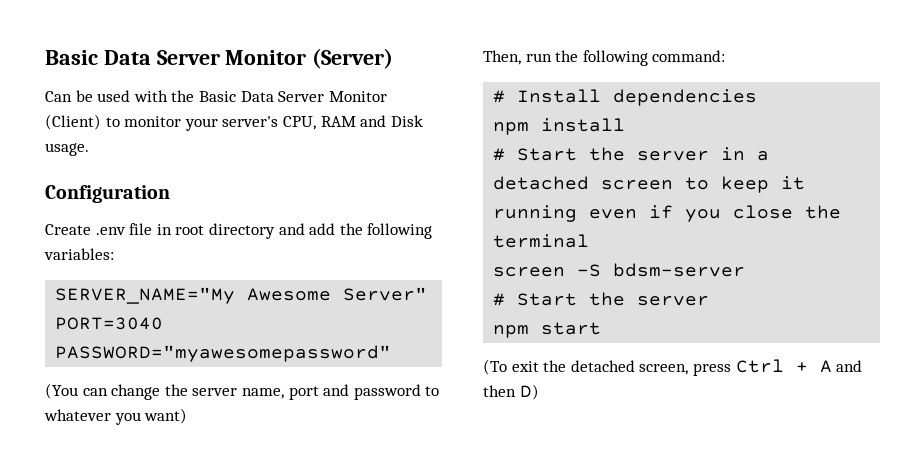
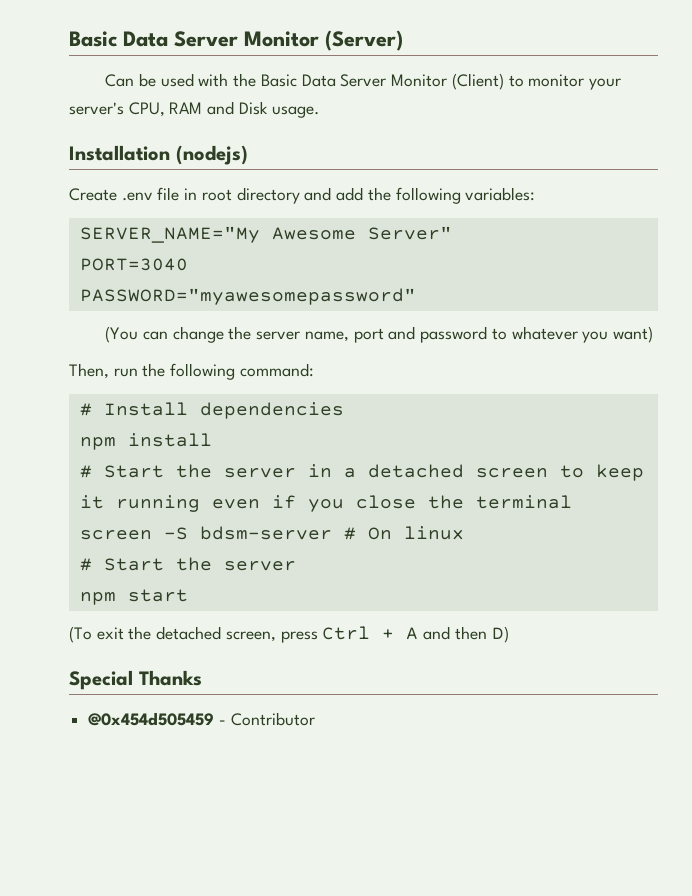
- Configuration
+ Installation (nodejs)
- screen -S bdsm-server
+ screen -S bdsm-server # On linux
+ Special Thanks
+ @0x454d505459 - Contributor

